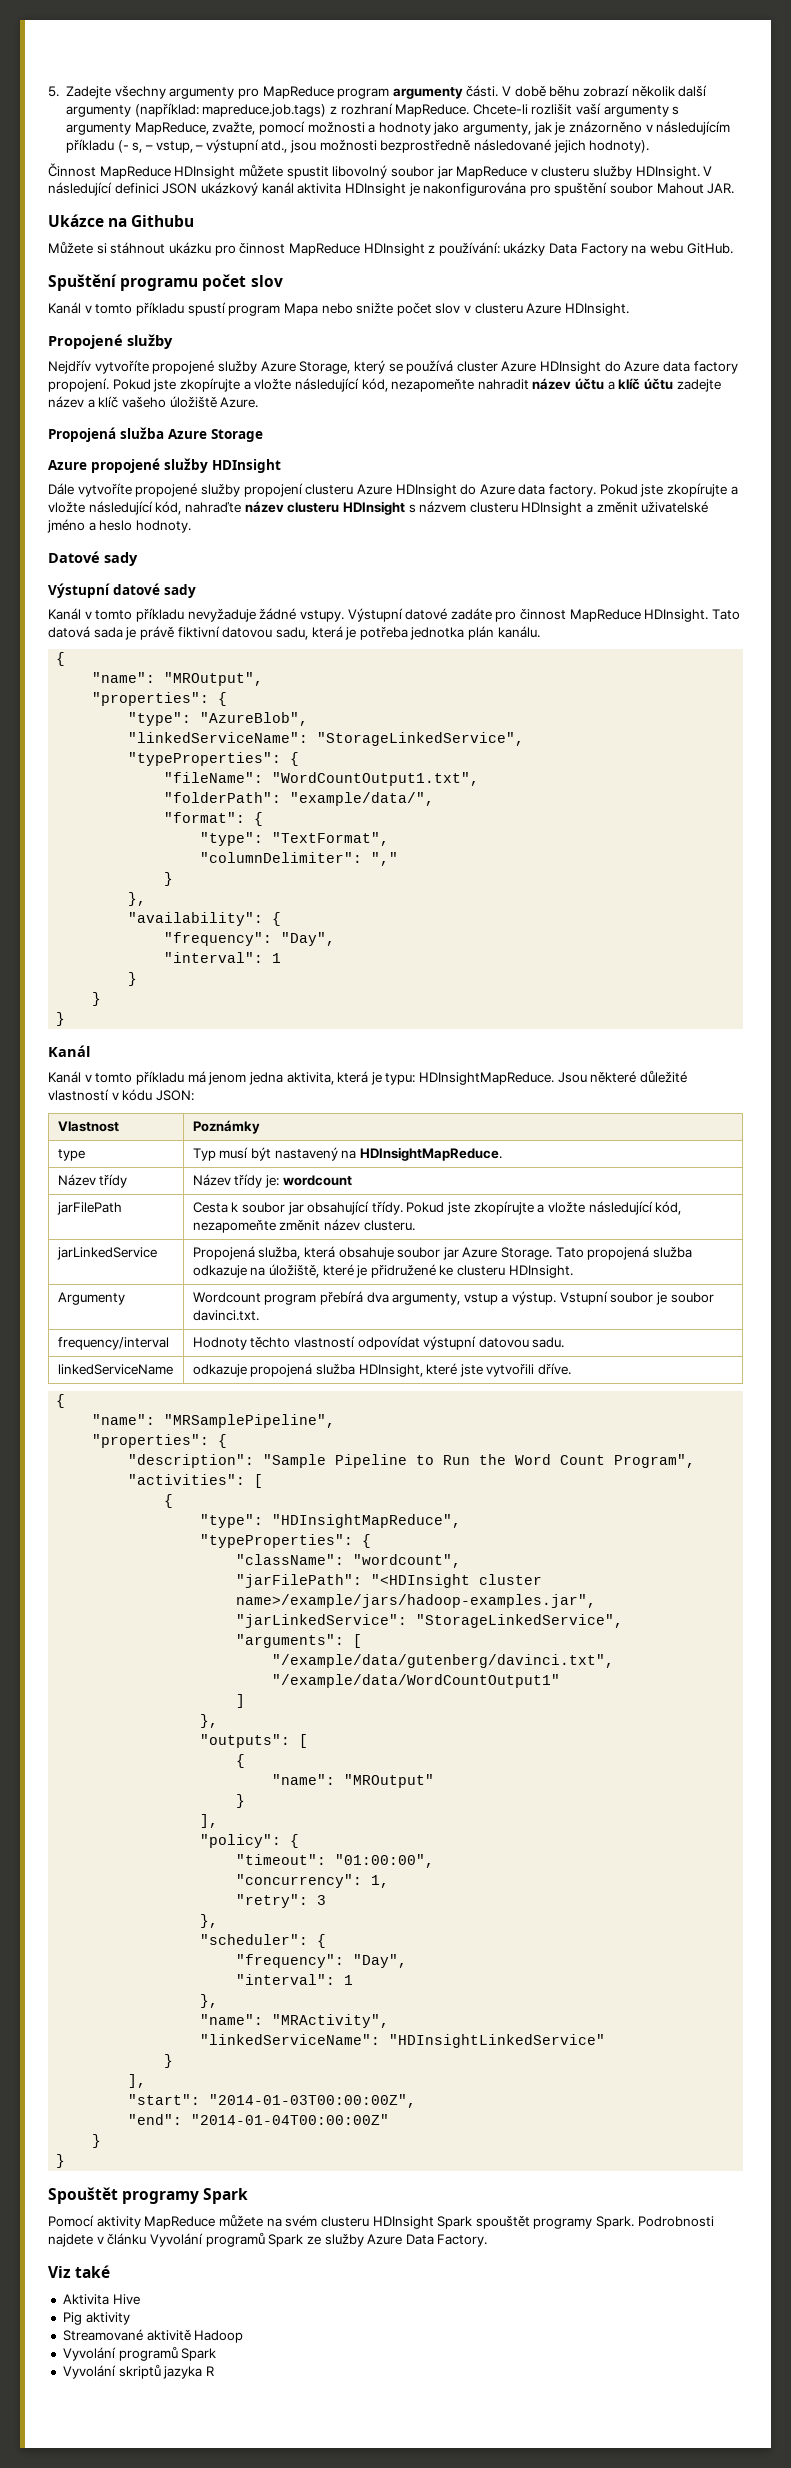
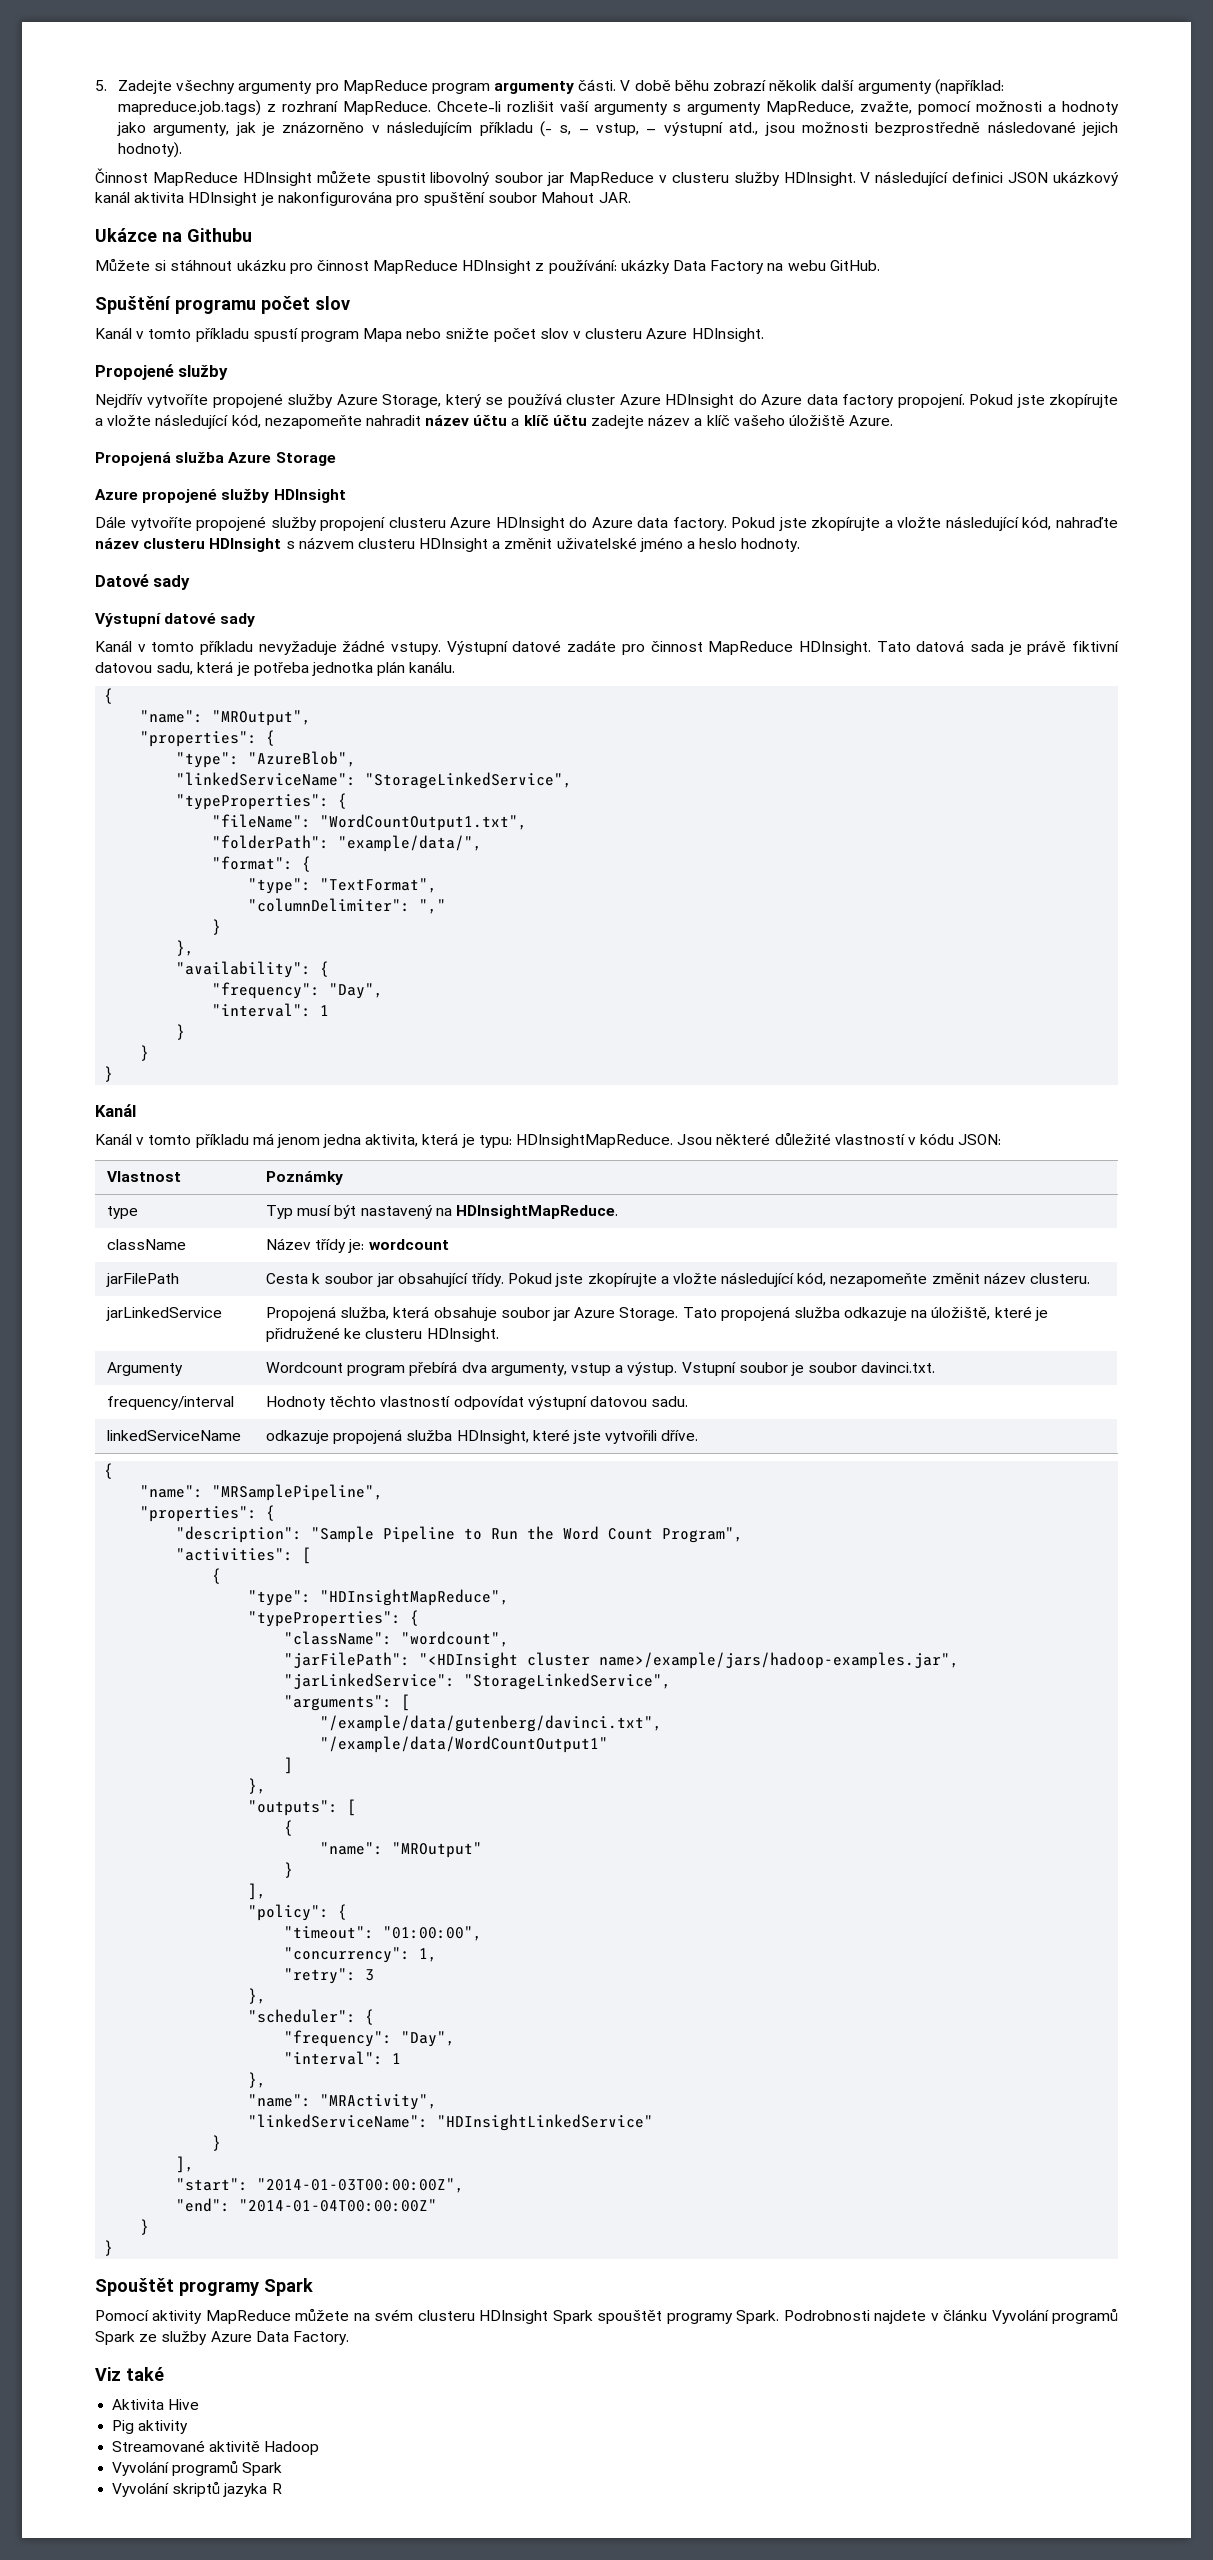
- Název třídy | Název třídy je: wordcount
+ className | Název třídy je: wordcount

